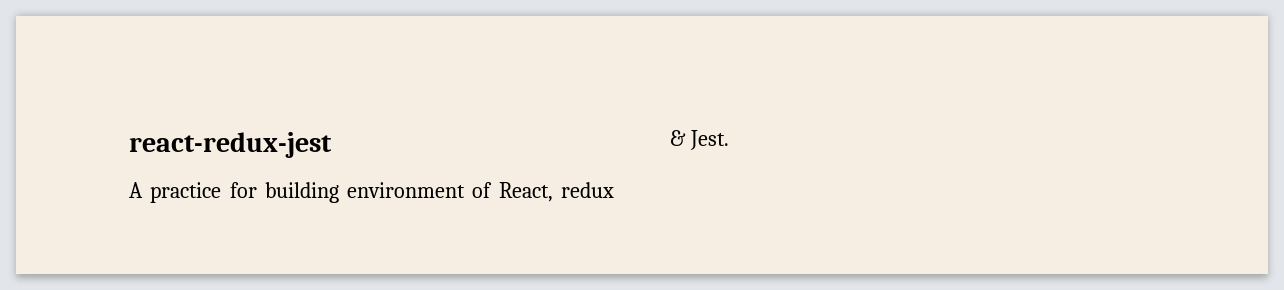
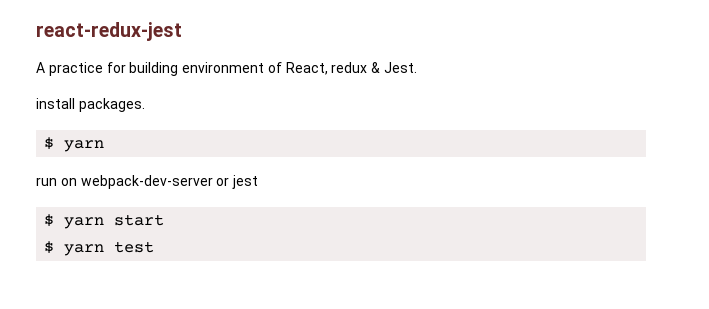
+ install packages.
+ $ yarn
+ run on webpack-dev-server or jest
+ $ yarn start
+ $ yarn test

